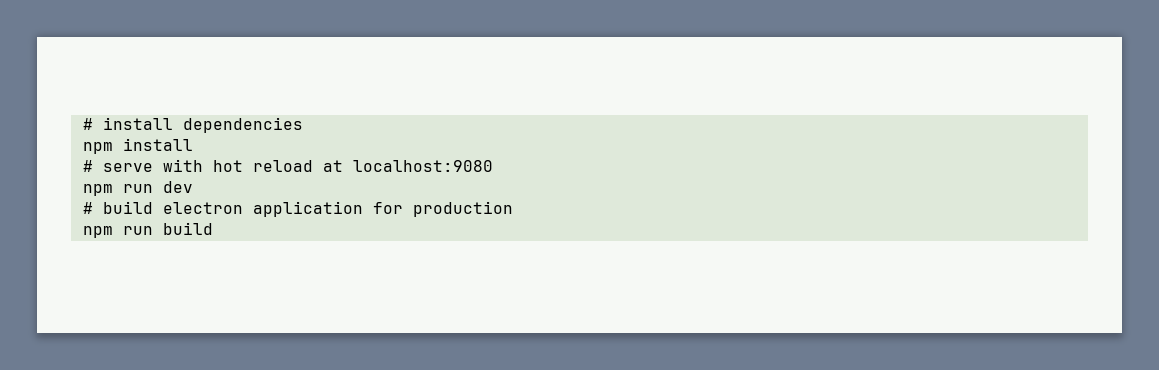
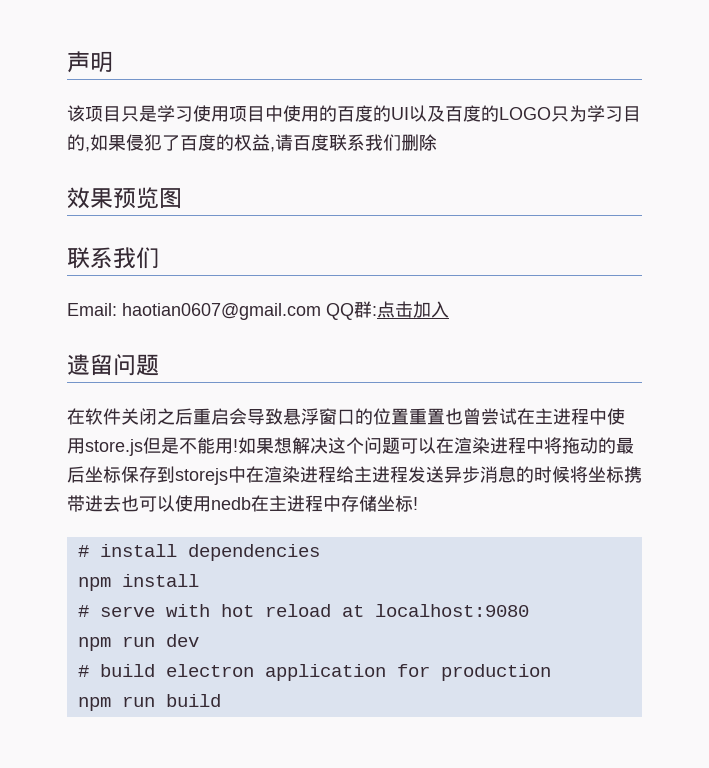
+ 声明
+ 该项目只是学习使用项目中使用的百度的UI以及百度的LOGO只为学习目的,如果侵犯了百度的权益,请百度联系我们删除
+ 效果预览图
+ 联系我们
+ Email: haotian0607@gmail.com QQ群:点击加入
+ 遗留问题
+ 在软件关闭之后重启会导致悬浮窗口的位置重置也曾尝试在主进程中使用store.js但是不能用!如果想解决这个问题可以在渲染进程中将拖动的最后坐标保存到storejs中在渲染进程给主进程发送异步消息的时候将坐标携带进去也可以使用nedb在主进程中存储坐标!

